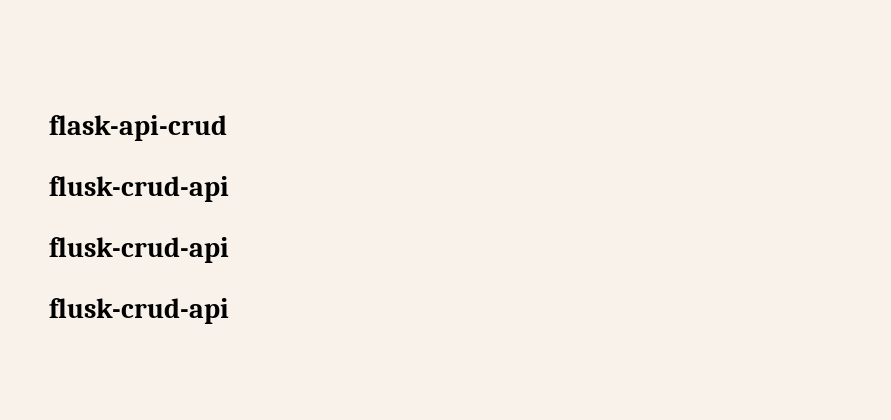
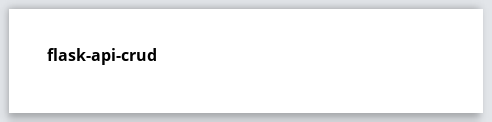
  flask-api-crud
- flusk-crud-api
- flusk-crud-api
- flusk-crud-api

